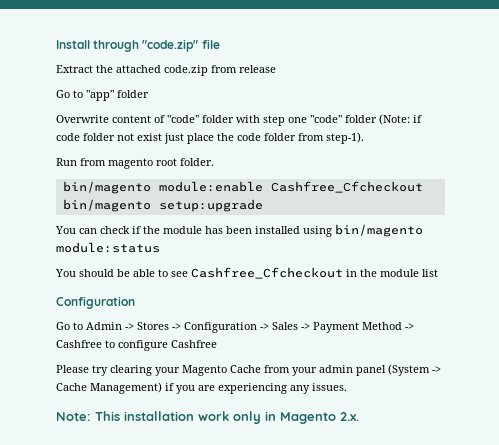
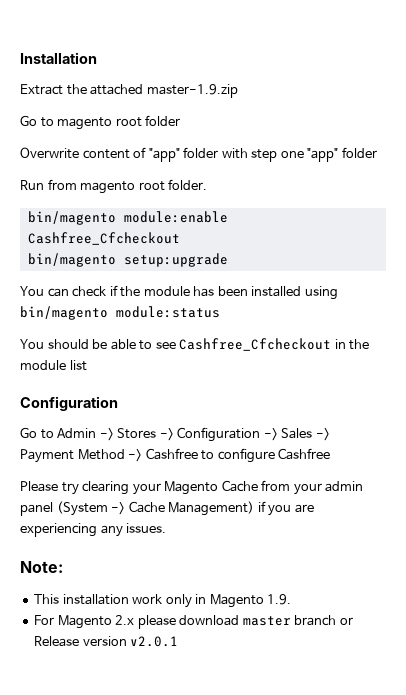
- Install through "code.zip" file
+ Installation
- Extract the attached code.zip from release
- Go to "app" folder
+ Extract the attached master-1.9.zip
+ Go to magento root folder
- Overwrite content of "code" folder with step one "code" folder (Note: if code folder not exist just place the code folder from step-1).
+ Overwrite content of "app" folder with step one "app" folder
- Note: This installation work only in Magento 2.x.
+ Note:
+ This installation work only in Magento 1.9.
+ For Magento 2.x please download master branch or Release version v2.0.1

